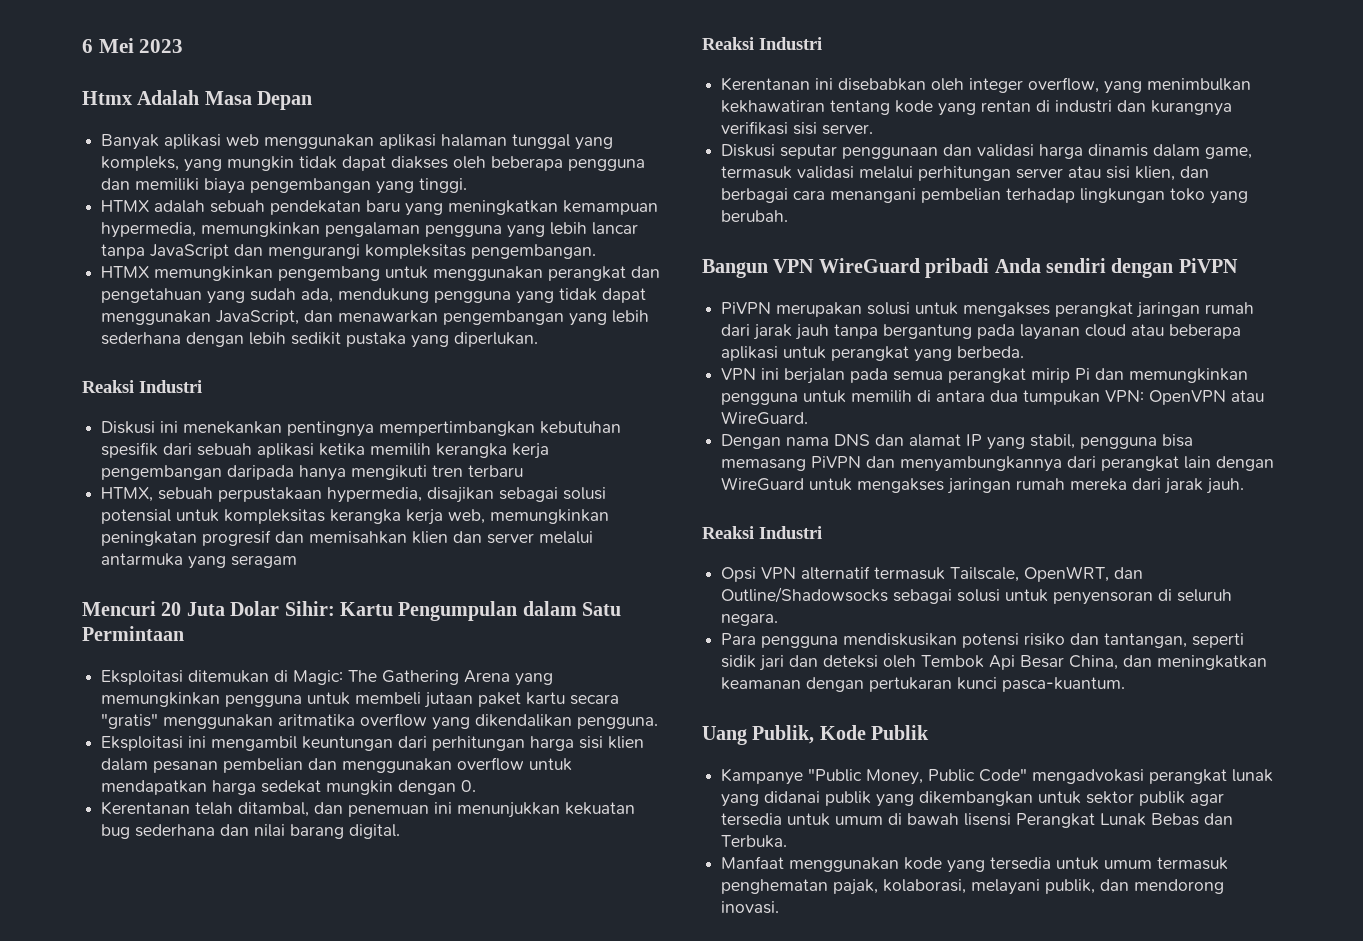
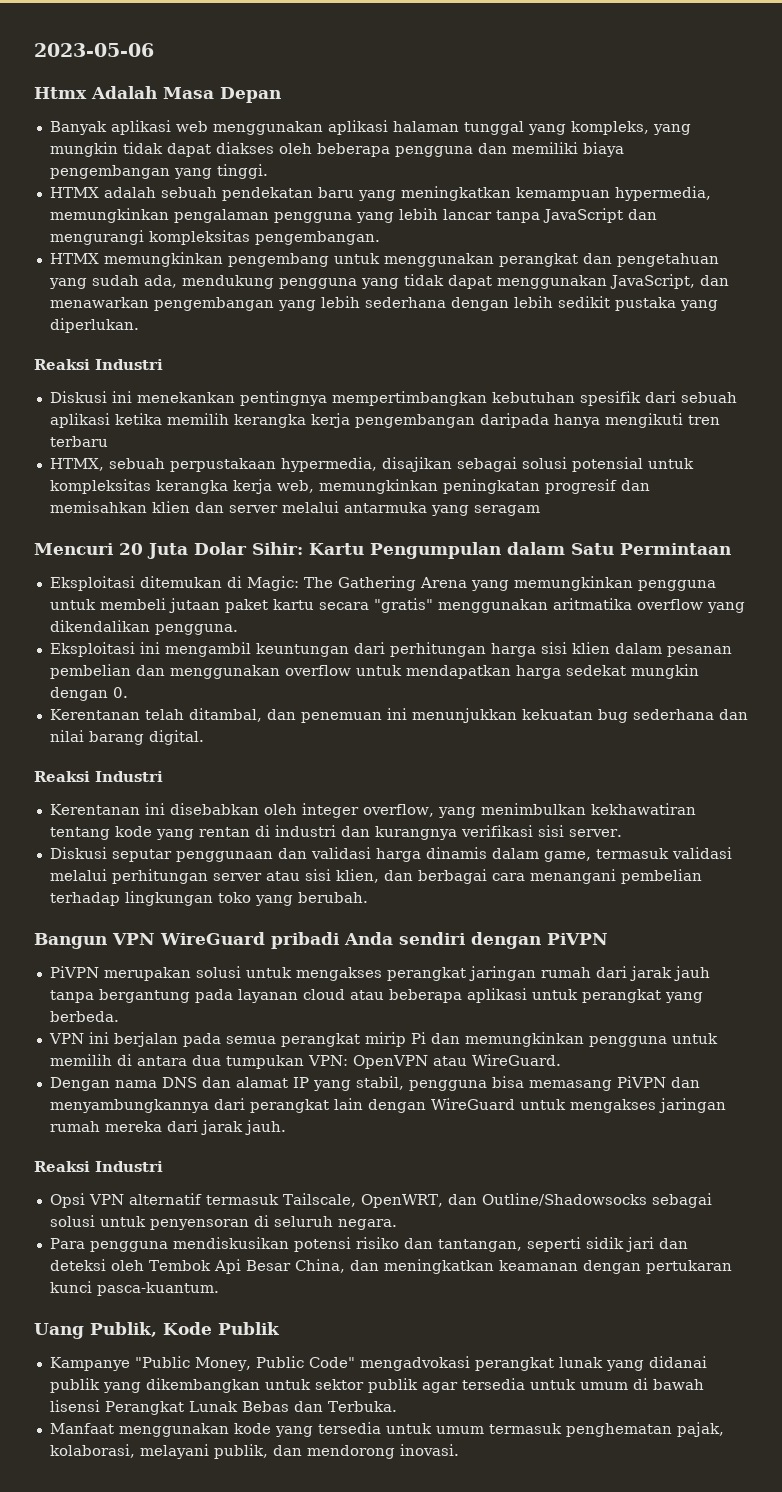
- 6 Mei 2023
+ 2023-05-06

